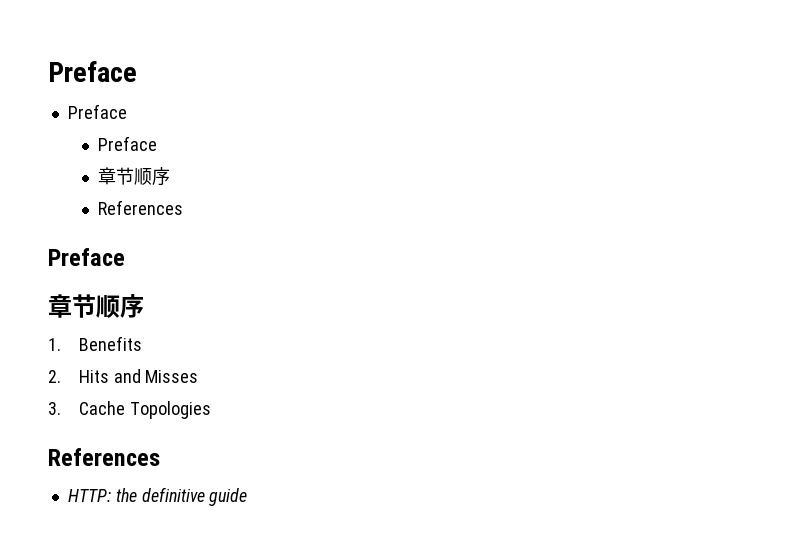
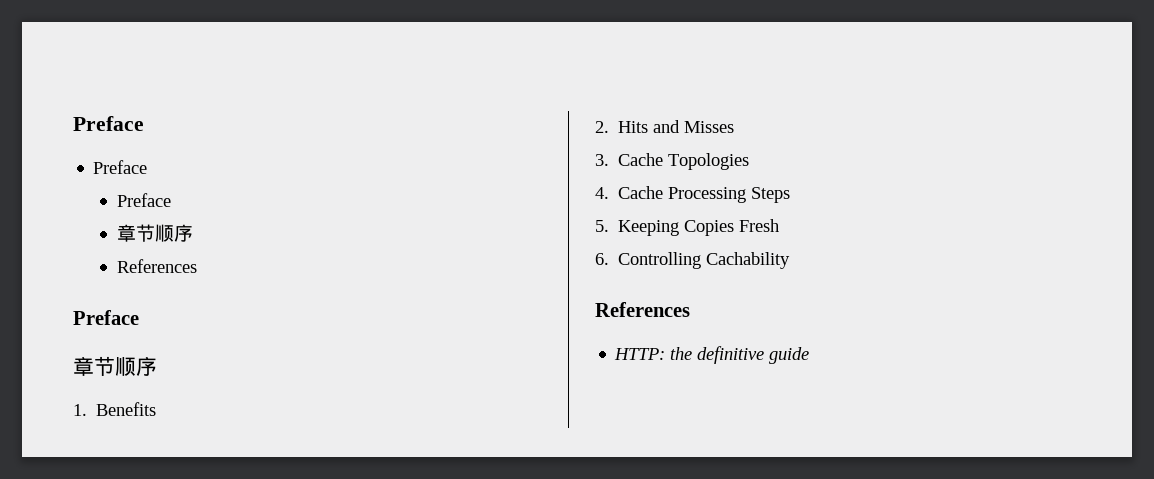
+ 4. Cache Processing Steps
+ 5. Keeping Copies Fresh
+ 6. Controlling Cachability

